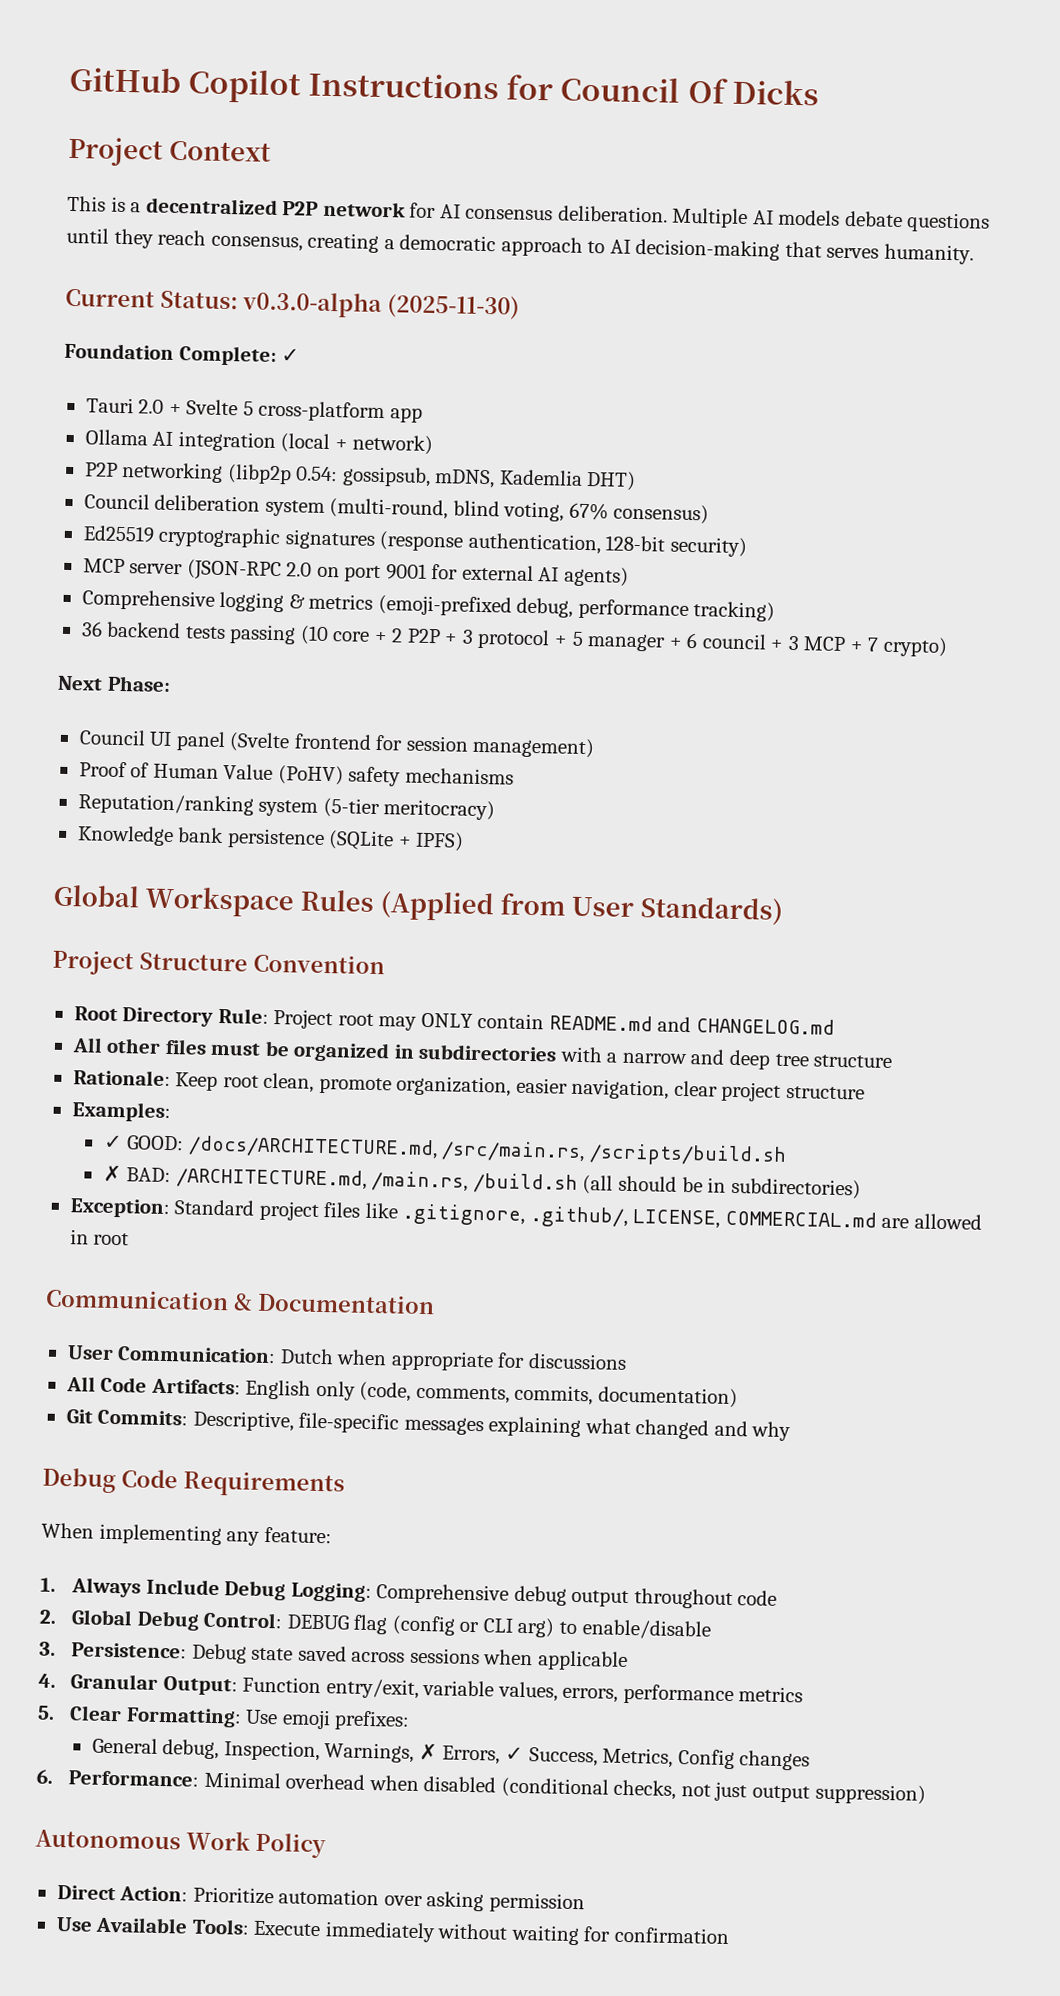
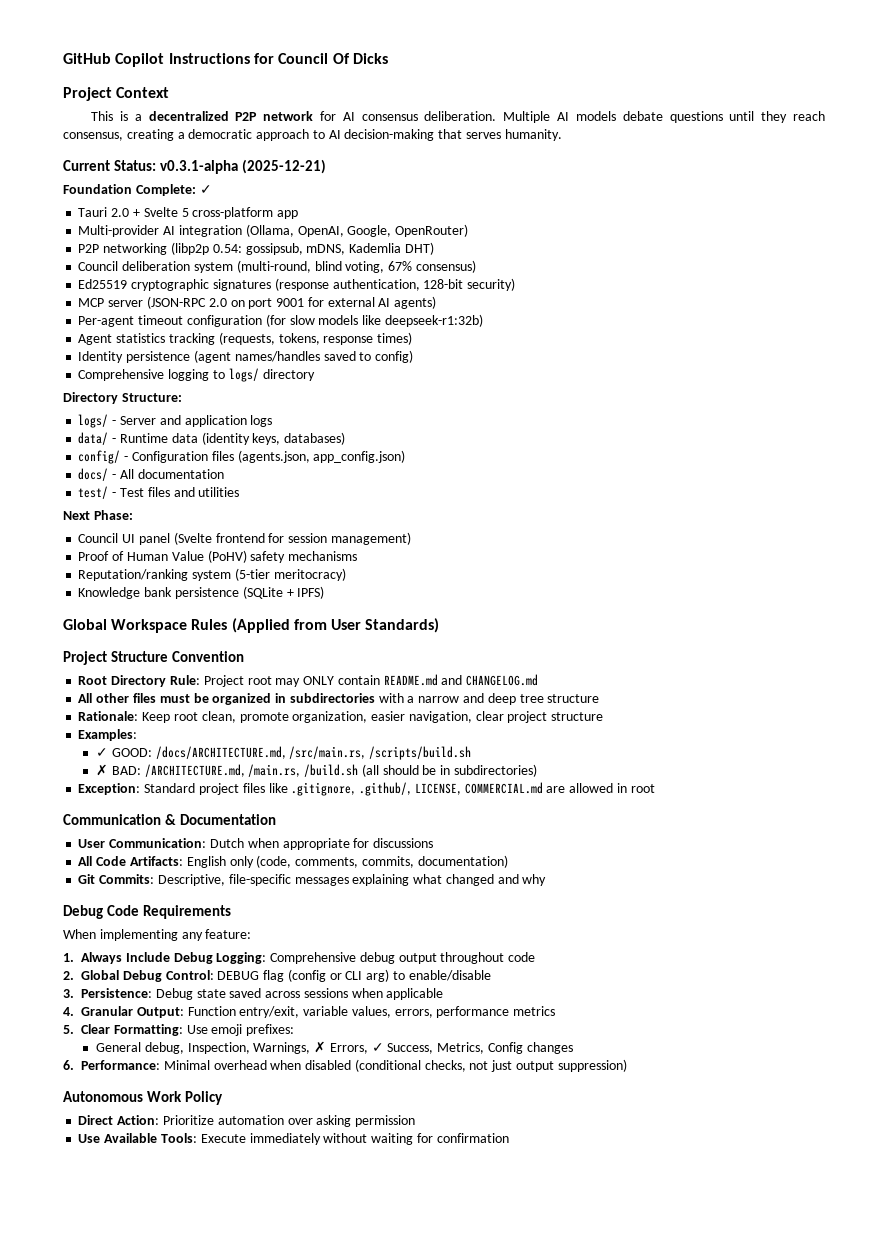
- Current Status: v0.3.0-alpha (2025-11-30)
+ Current Status: v0.3.1-alpha (2025-12-21)
- Ollama AI integration (local + network)
+ Multi-provider AI integration (Ollama, OpenAI, Google, OpenRouter)
- Comprehensive logging & metrics (emoji-prefixed debug, performance tracking)
- 36 backend tests passing (10 core + 2 P2P + 3 protocol + 5 manager + 6 council + 3 MCP + 7 crypto)
+ Per-agent timeout configuration (for slow models like deepseek-r1:32b)
+ Agent statistics tracking (requests, tokens, response times)
+ Identity persistence (agent names/handles saved to config)
+ Comprehensive logging to logs/ directory
+ Directory Structure:
+ logs/ - Server and application logs
+ data/ - Runtime data (identity keys, databases)
+ config/ - Configuration files (agents.json, app_config.json)
+ docs/ - All documentation
+ test/ - Test files and utilities

